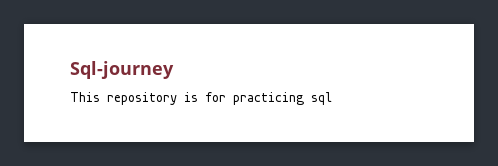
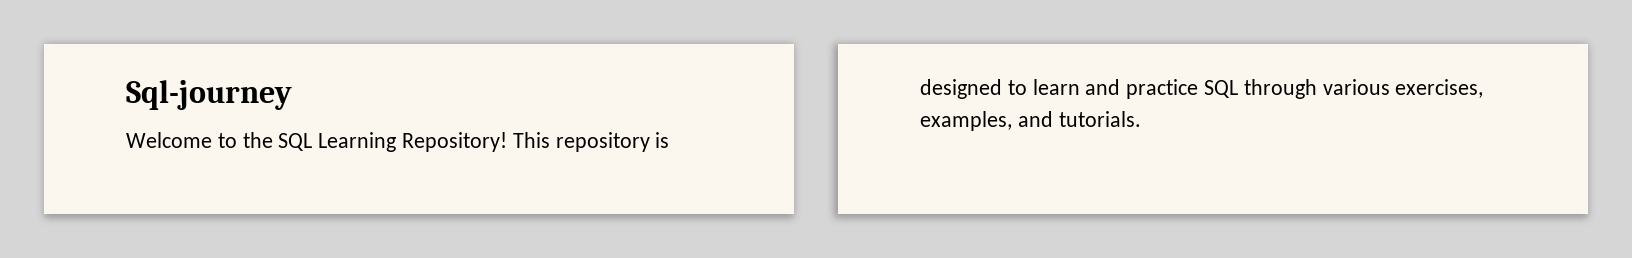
- This repository is for practicing sql
+ Welcome to the SQL Learning Repository! This repository is designed to learn and practice SQL through various exercises, examples, and tutorials.

